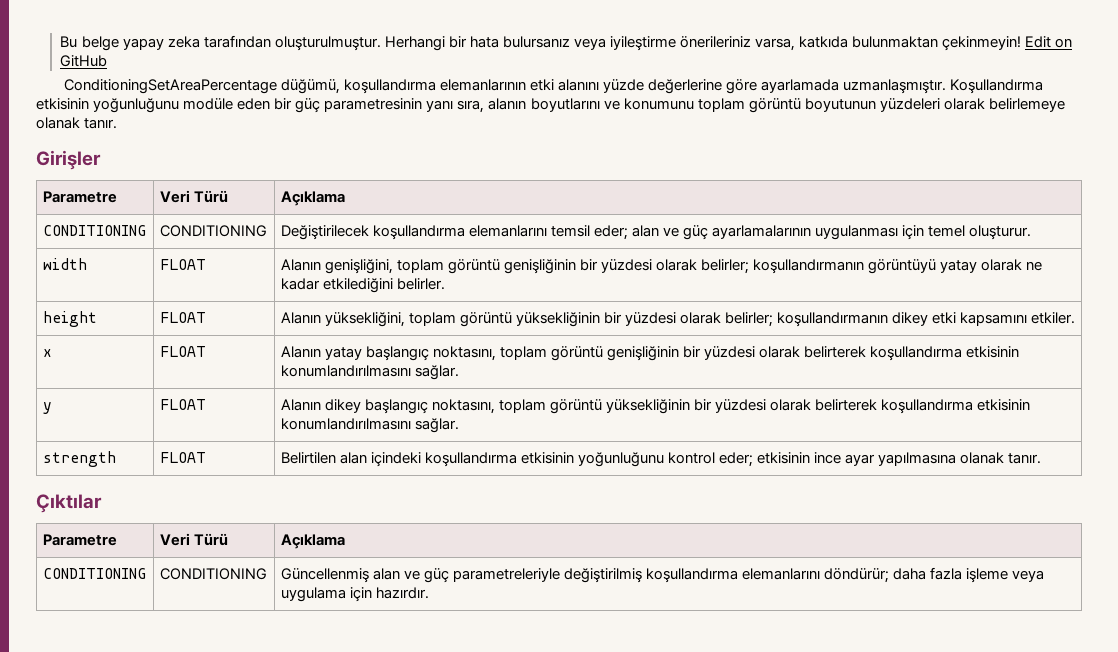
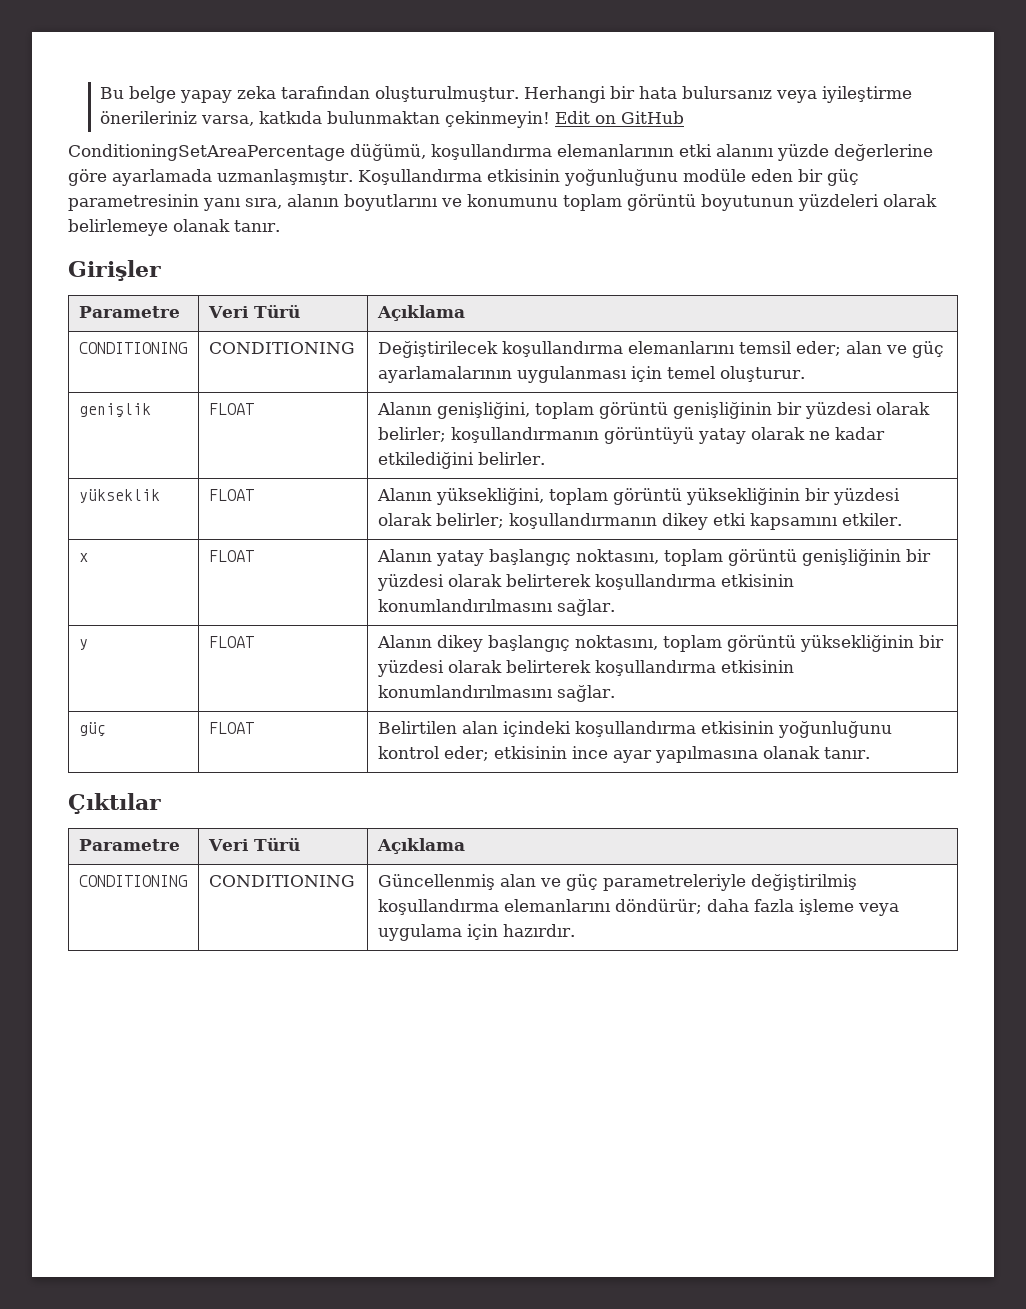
- width | FLOAT | Alanın genişliğini, toplam görüntü genişliğinin bir yüzdesi olarak belirler; koşullandırmanın görüntüyü yatay olarak ne kadar etkilediğini belirler.
+ genişlik | FLOAT | Alanın genişliğini, toplam görüntü genişliğinin bir yüzdesi olarak belirler; koşullandırmanın görüntüyü yatay olarak ne kadar etkilediğini belirler.
- height | FLOAT | Alanın yüksekliğini, toplam görüntü yüksekliğinin bir yüzdesi olarak belirler; koşullandırmanın dikey etki kapsamını etkiler.
+ yükseklik | FLOAT | Alanın yüksekliğini, toplam görüntü yüksekliğinin bir yüzdesi olarak belirler; koşullandırmanın dikey etki kapsamını etkiler.
- strength | FLOAT | Belirtilen alan içindeki koşullandırma etkisinin yoğunluğunu kontrol eder; etkisinin ince ayar yapılmasına olanak tanır.
+ güç | FLOAT | Belirtilen alan içindeki koşullandırma etkisinin yoğunluğunu kontrol eder; etkisinin ince ayar yapılmasına olanak tanır.

